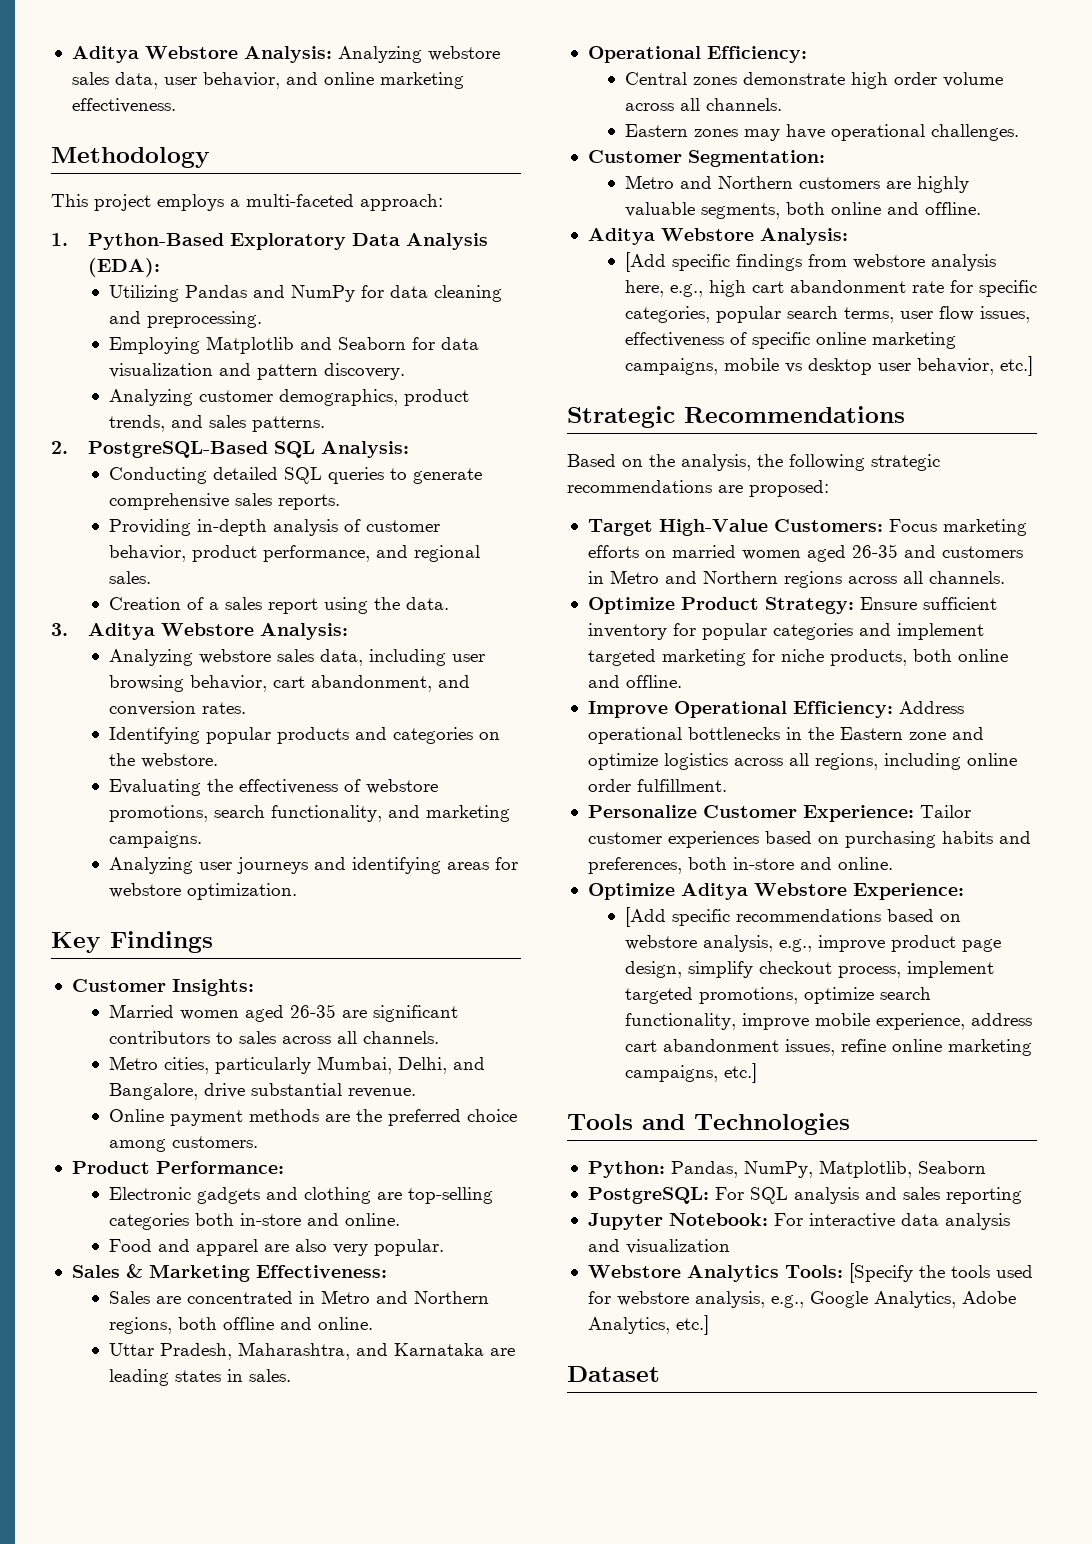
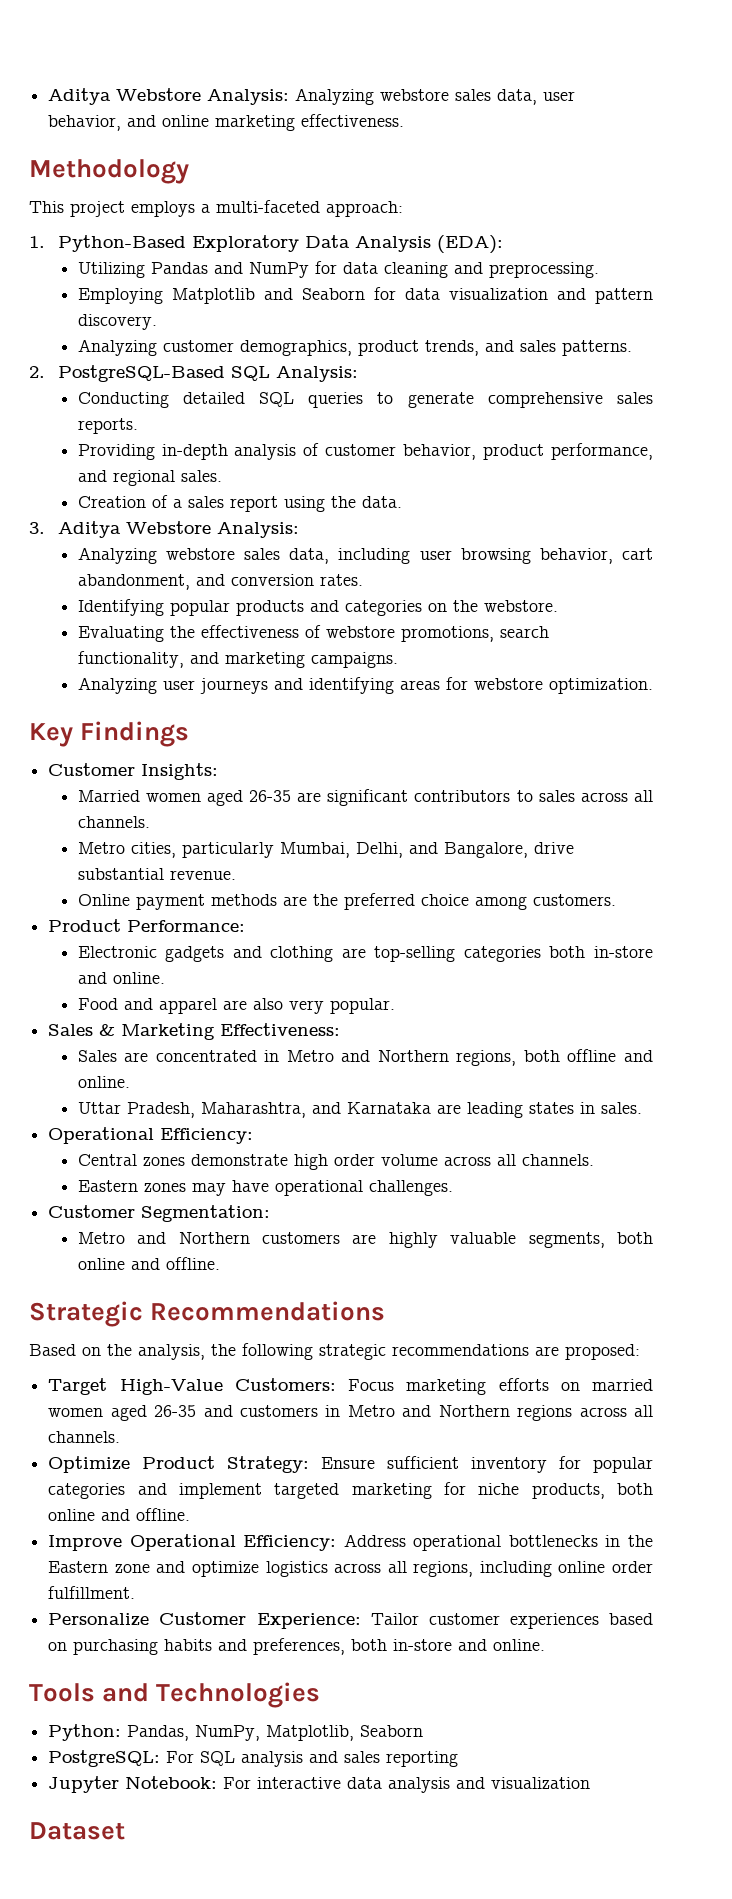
  Metro and Northern customers are highly valuable segments, both online and offline.
- Aditya Webstore Analysis:
- [Add specific findings from webstore analysis here, e.g., high cart abandonment rate for specific categories, popular search terms, user flow issues, effectiveness of specific online marketing campaigns, mobile vs desktop user behavior, etc.]
- Optimize Aditya Webstore Experience:
- [Add specific recommendations based on webstore analysis, e.g., improve product page design, simplify checkout process, implement targeted promotions, optimize search functionality, improve mobile experience, address cart abandonment issues, refine online marketing campaigns, etc.]
- Webstore Analytics Tools: [Specify the tools used for webstore analysis, e.g., Google Analytics, Adobe Analytics, etc.]

